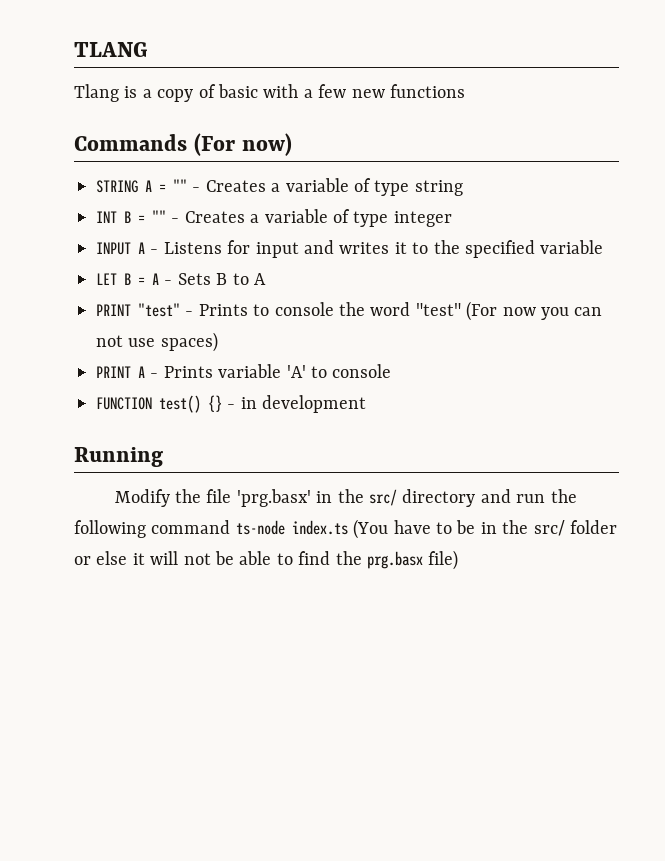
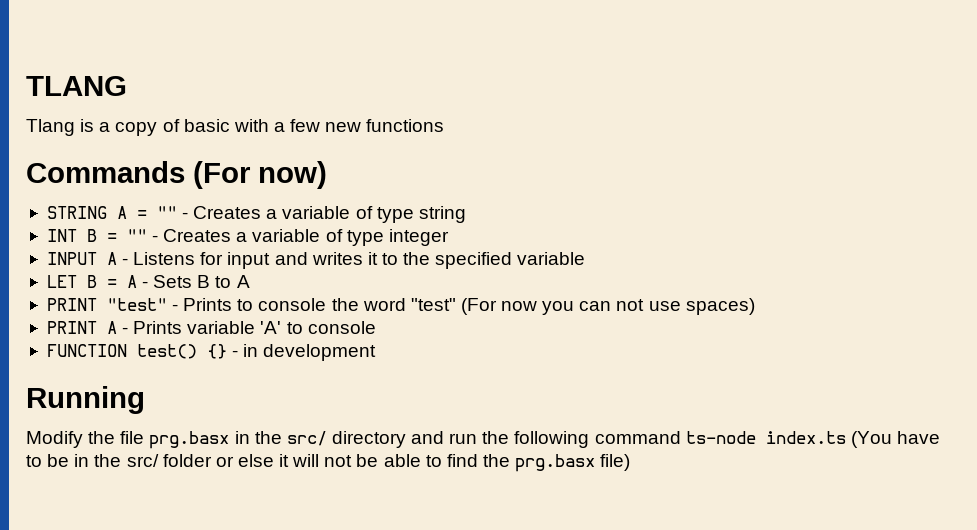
- Modify the file 'prg.basx' in the src/ directory and run the following command ts-node index.ts (You have to be in the src/ folder or else it will not be able to find the prg.basx file)
+ Modify the file prg.basx in the src/ directory and run the following command ts-node index.ts (You have to be in the src/ folder or else it will not be able to find the prg.basx file)

